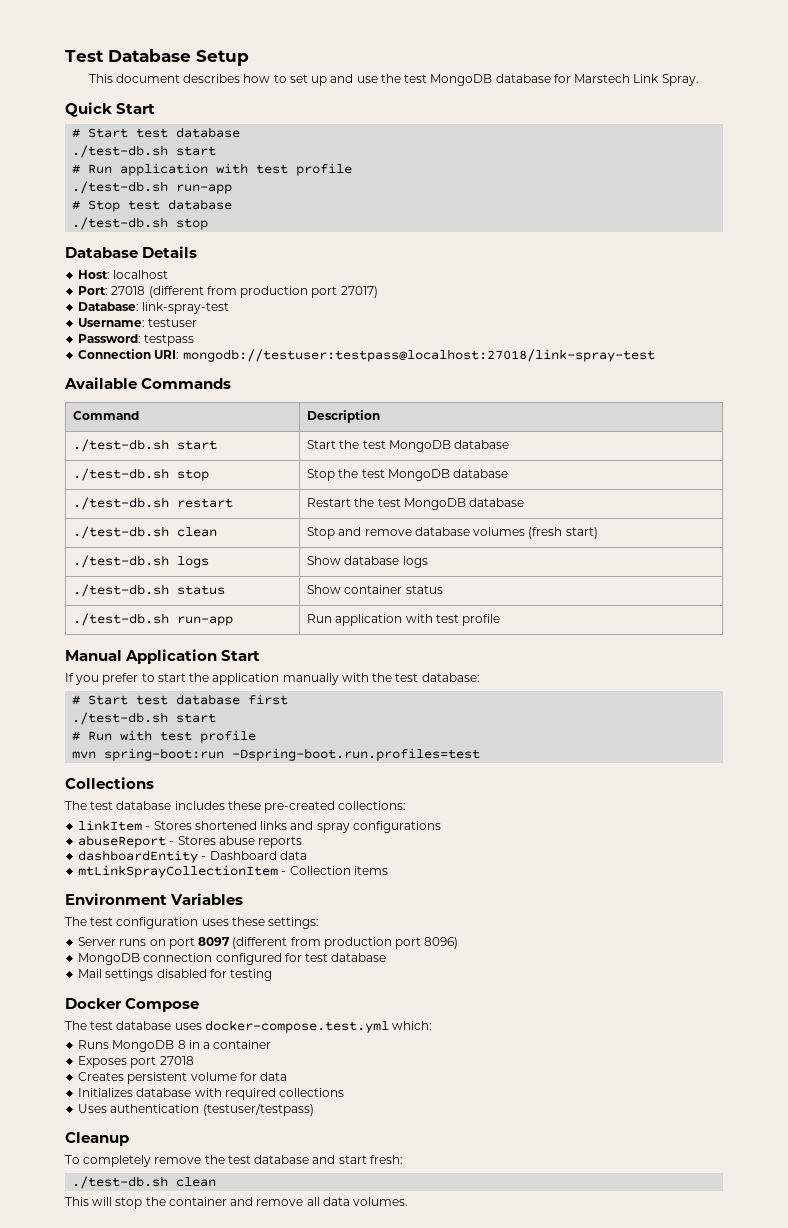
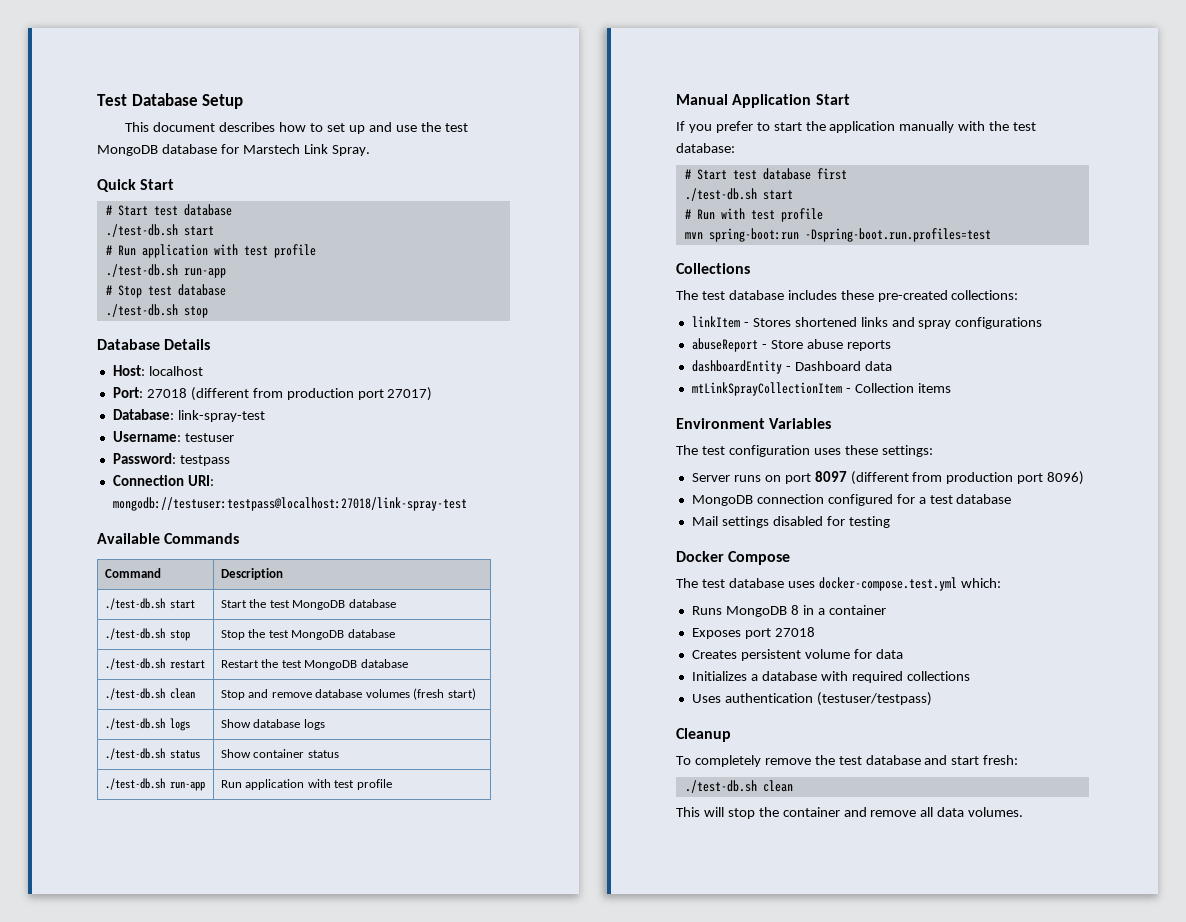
- abuseReport - Stores abuse reports
+ abuseReport - Store abuse reports
- MongoDB connection configured for test database
+ MongoDB connection configured for a test database
- Initializes database with required collections
+ Initializes a database with required collections

